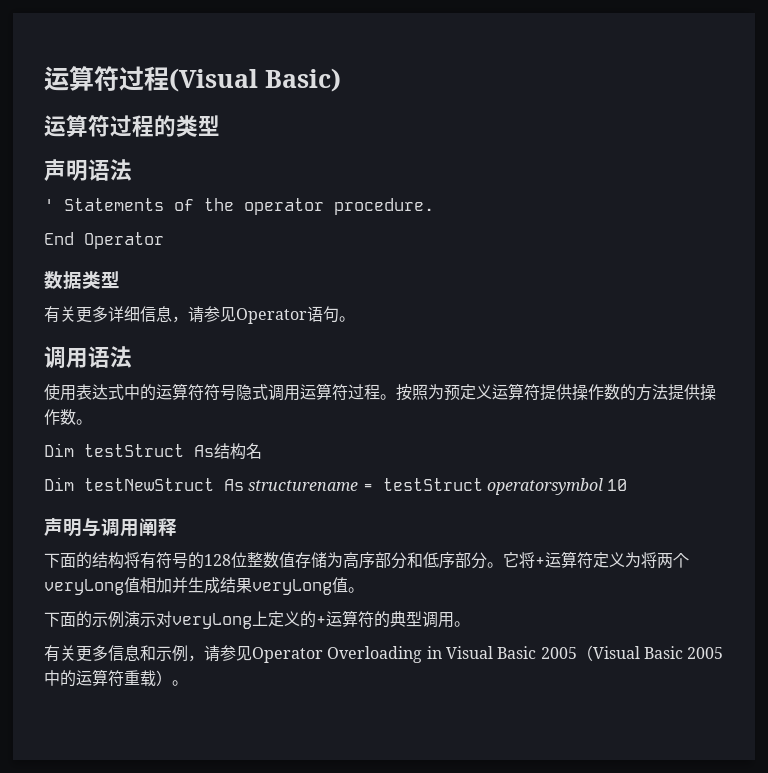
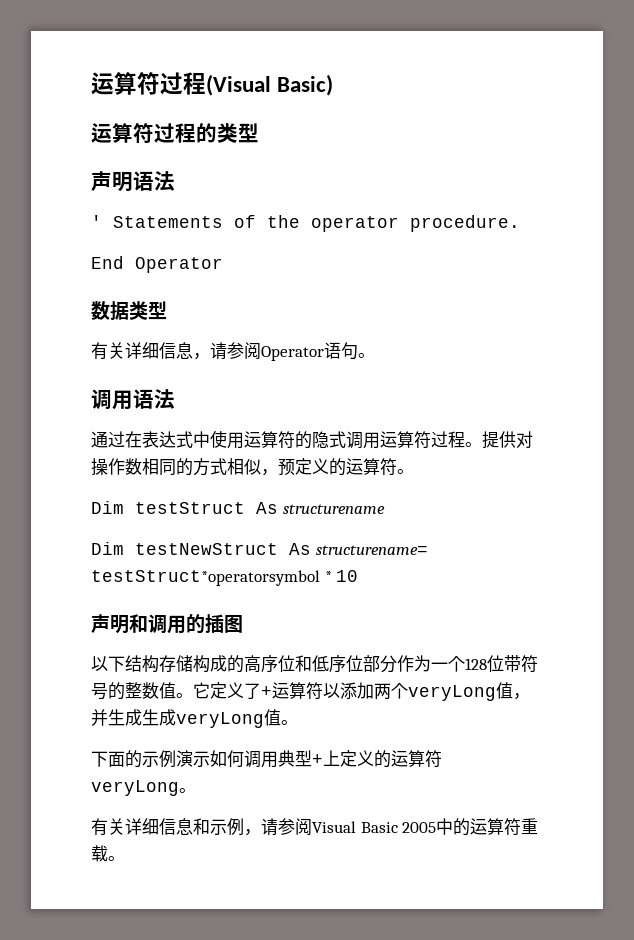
- 有关更多详细信息，请参见Operator语句。
+ 有关详细信息，请参阅Operator语句。
- 使用表达式中的运算符符号隐式调用运算符过程。
+ 通过在表达式中使用运算符的隐式调用运算符过程。
- 按照为预定义运算符提供操作数的方法提供操作数。
+ 提供对操作数相同的方式相似，预定义的运算符。
- Dim testStruct As结构名
+ Dim testStruct As structurename
- Dim testNewStruct As structurename = testStruct operatorsymbol 10
- 声明与调用阐释
- 下面的结构将有符号的128位整数值存储为高序部分和低序部分。它将+运算符定义为将两个veryLong值相加并生成结果veryLong值。
+ Dim testNewStruct As structurename= testStruct*operatorsymbol * 10
+ 声明和调用的插图
+ 以下结构存储构成的高序位和低序位部分作为一个128位带符号的整数值。它定义了+运算符以添加两个veryLong值，并生成生成veryLong值。
- 下面的示例演示对veryLong上定义的+运算符的典型调用。
+ 下面的示例演示如何调用典型+上定义的运算符veryLong。
- 有关更多信息和示例，请参见Operator Overloading in Visual Basic 2005（Visual Basic 2005中的运算符重载）。
+ 有关详细信息和示例，请参阅Visual Basic 2005中的运算符重载。

